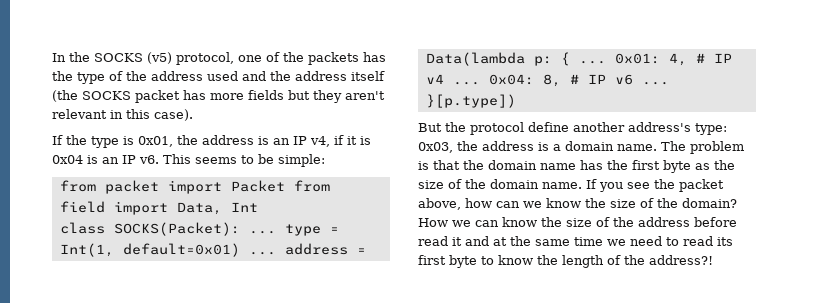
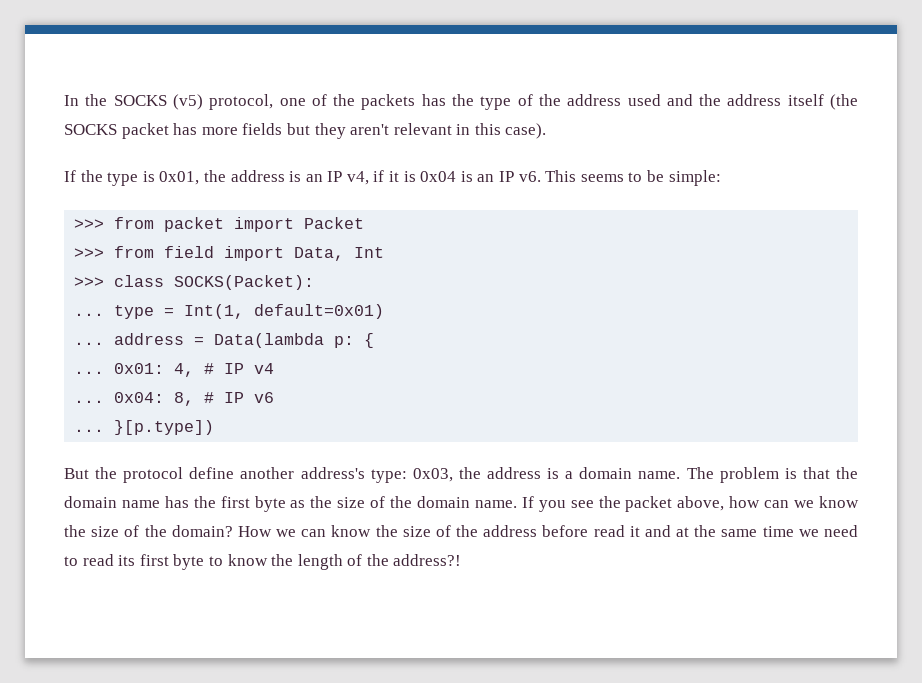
- from packet import Packet from field import Data, Int
+ >>> from packet import Packet
+ >>> from field import Data, Int
- class SOCKS(Packet): ... type = Int(1, default=0x01) ... address = Data(lambda p: { ...
+ >>> class SOCKS(Packet):
+ ... type = Int(1, default=0x01)
+ ... address = Data(lambda p: {
+ ...
- 0x01: 4, # IP v4 ...
+ 0x01: 4, # IP v4
+ ...
- 0x04: 8, # IP v6 ...
+ 0x04: 8, # IP v6
+ ...

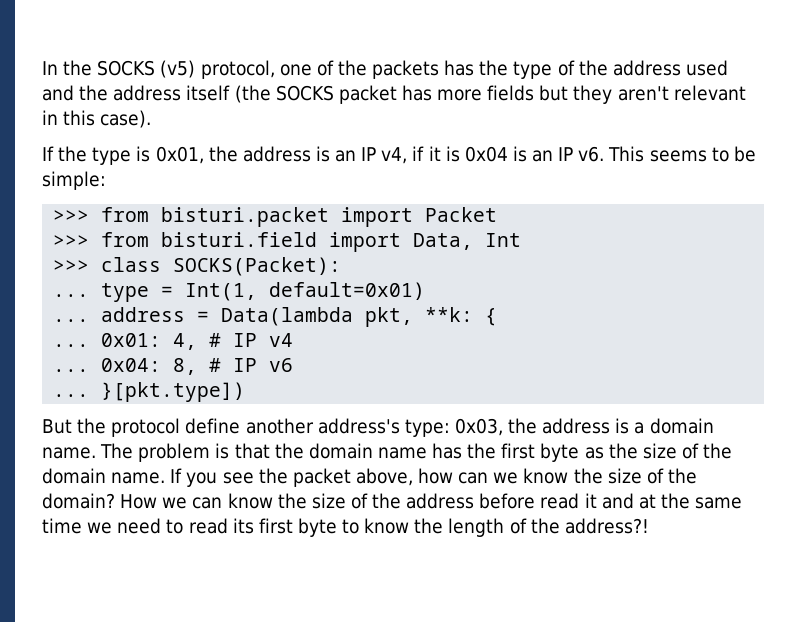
- >>> from packet import Packet
+ >>> from bisturi.packet import Packet
- >>> from field import Data, Int
+ >>> from bisturi.field import Data, Int
- ... address = Data(lambda p: {
+ ... address = Data(lambda pkt, **k: {
- }[p.type])
+ }[pkt.type])

